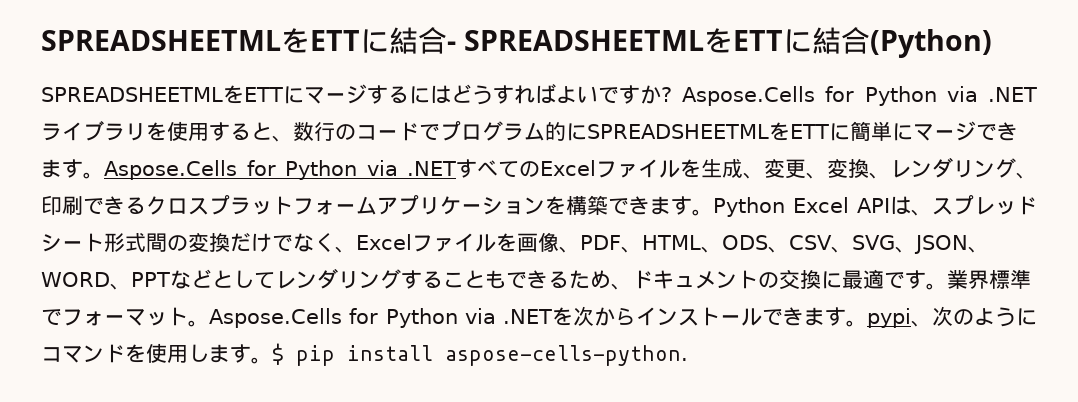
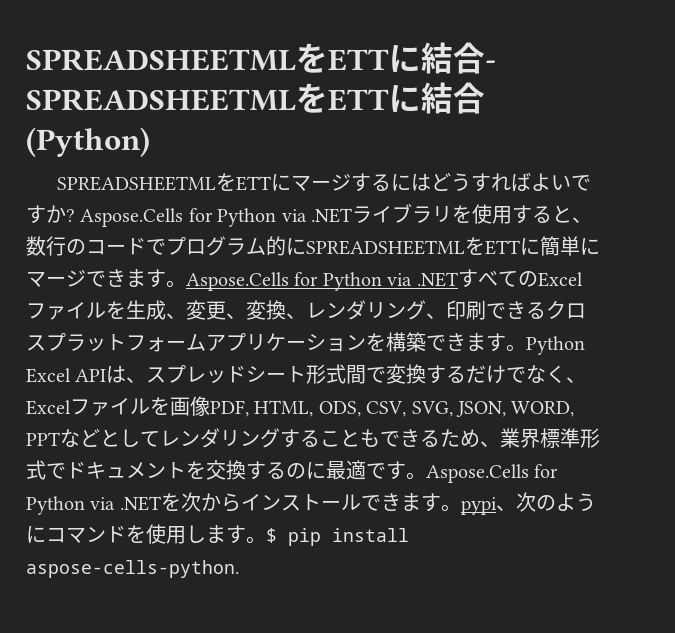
- Python Excel APIは、スプレッドシート形式間の変換だけでなく、Excelファイルを画像、PDF、HTML、ODS、CSV、SVG、JSON、WORD、PPTなどとしてレンダリングすることもできるため、ドキュメントの交換に最適です。業界標準でフォーマット。
+ Python Excel APIは、スプレッドシート形式間で変換するだけでなく、Excelファイルを画像PDF, HTML, ODS, CSV, SVG, JSON, WORD, PPTなどとしてレンダリングすることもできるため、業界標準形式でドキュメントを交換するのに最適です。

